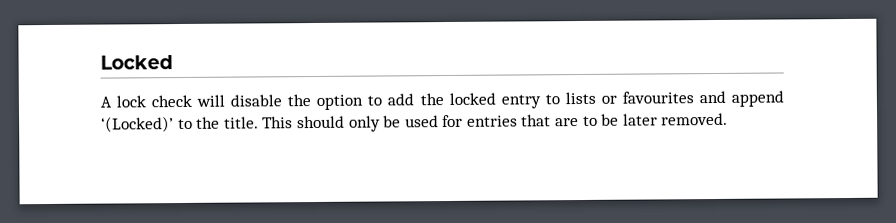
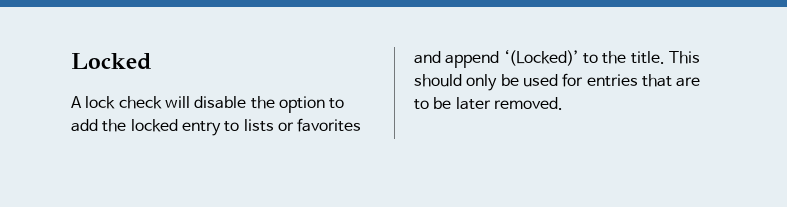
- A lock check will disable the option to add the locked entry to lists or favourites and append ‘(Locked)’ to the title.
+ A lock check will disable the option to add the locked entry to lists or favorites and append ‘(Locked)’ to the title.

